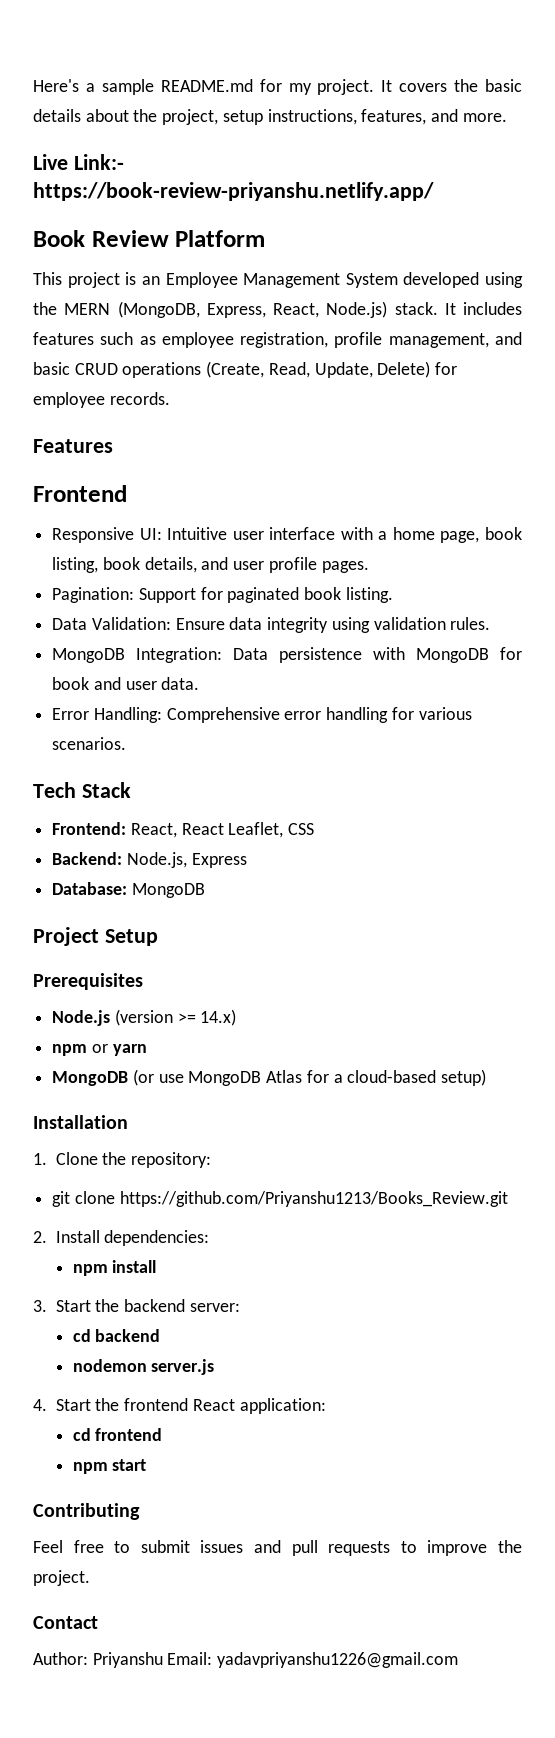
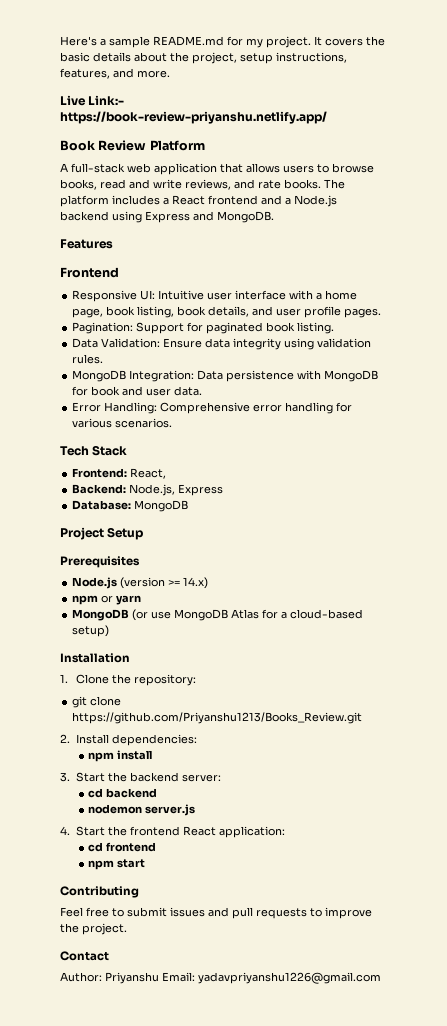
- This project is an Employee Management System developed using the MERN (MongoDB, Express, React, Node.js) stack. It includes features such as employee registration, profile management, and basic CRUD operations (Create, Read, Update, Delete) for employee records.
+ A full-stack web application that allows users to browse books, read and write reviews, and rate books. The platform includes a React frontend and a Node.js backend using Express and MongoDB.
- Frontend: React, React Leaflet, CSS
+ Frontend: React,

